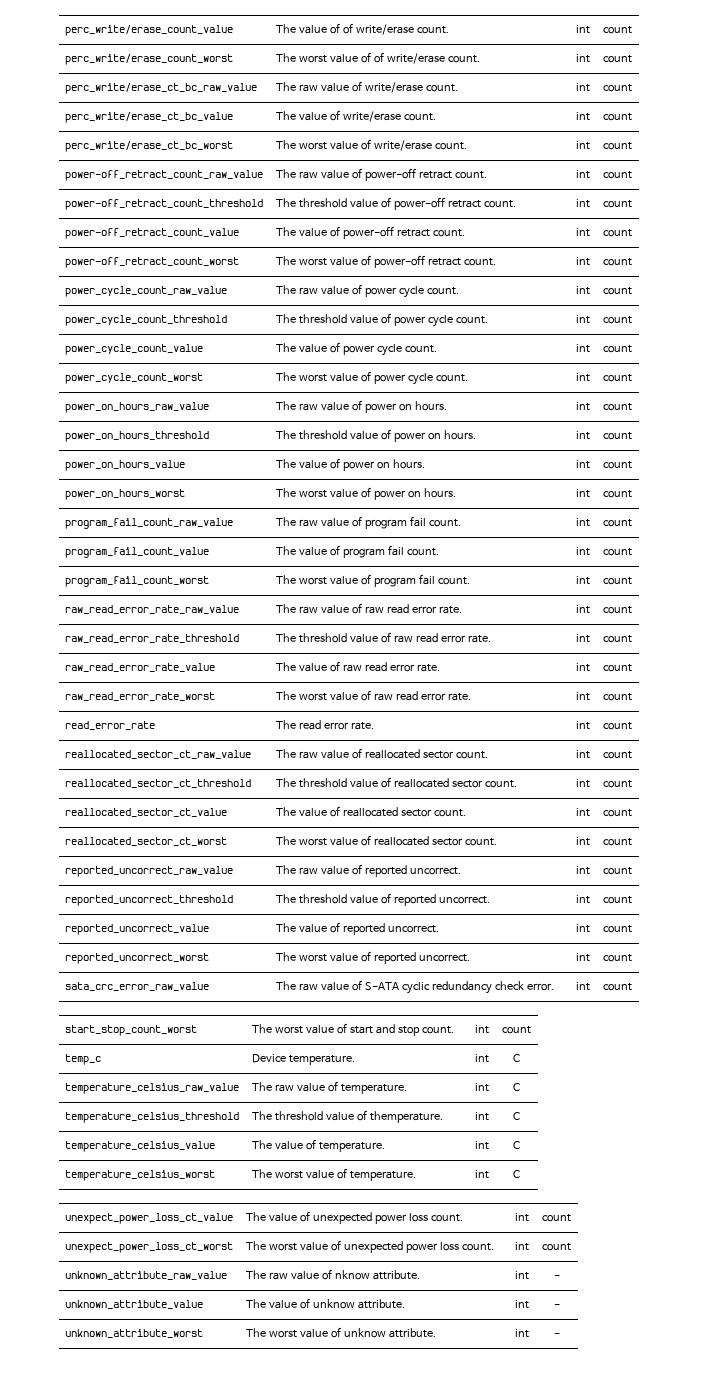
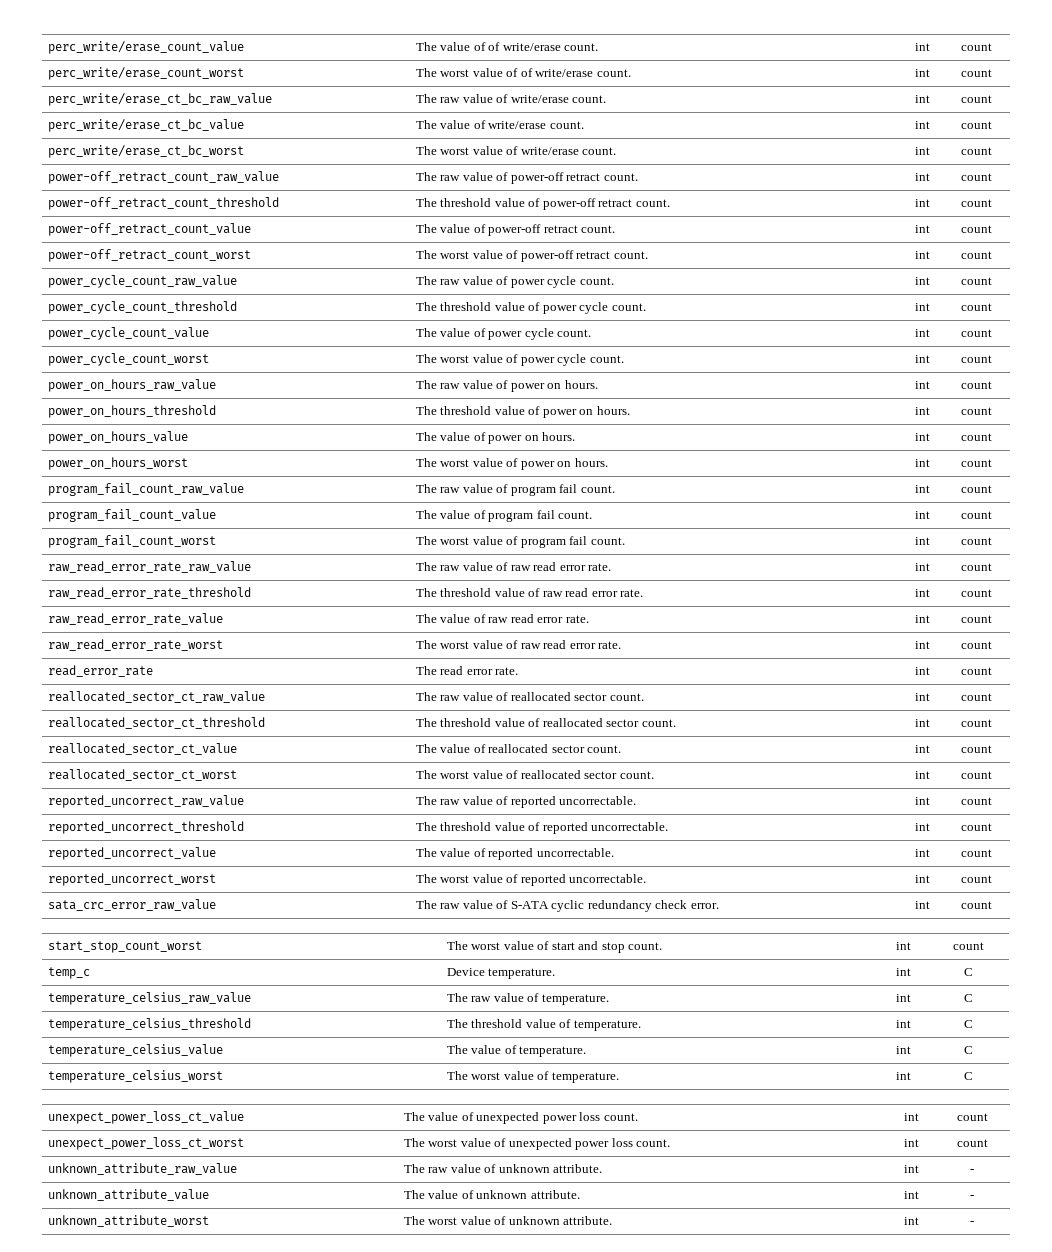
- reported_uncorrect_raw_value | The raw value of reported uncorrect. | int | count
+ reported_uncorrect_raw_value | The raw value of reported uncorrectable. | int | count
- reported_uncorrect_threshold | The threshold value of reported uncorrect. | int | count
+ reported_uncorrect_threshold | The threshold value of reported uncorrectable. | int | count
- reported_uncorrect_value | The value of reported uncorrect. | int | count
+ reported_uncorrect_value | The value of reported uncorrectable. | int | count
- reported_uncorrect_worst | The worst value of reported uncorrect. | int | count
+ reported_uncorrect_worst | The worst value of reported uncorrectable. | int | count
- temperature_celsius_threshold | The threshold value of themperature. | int | C
+ temperature_celsius_threshold | The threshold value of temperature. | int | C
- unknown_attribute_raw_value | The raw value of nknow attribute. | int | -
+ unknown_attribute_raw_value | The raw value of unknown attribute. | int | -
- unknown_attribute_value | The value of unknow attribute. | int | -
+ unknown_attribute_value | The value of unknown attribute. | int | -
- unknown_attribute_worst | The worst value of unknow attribute. | int | -
+ unknown_attribute_worst | The worst value of unknown attribute. | int | -

